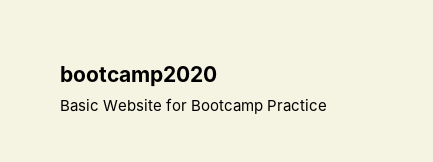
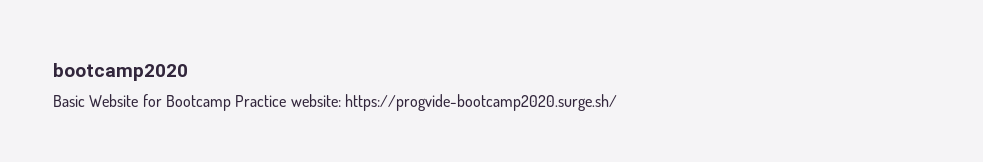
- Basic Website for Bootcamp Practice
+ Basic Website for Bootcamp Practice website: https://progvide-bootcamp2020.surge.sh/

